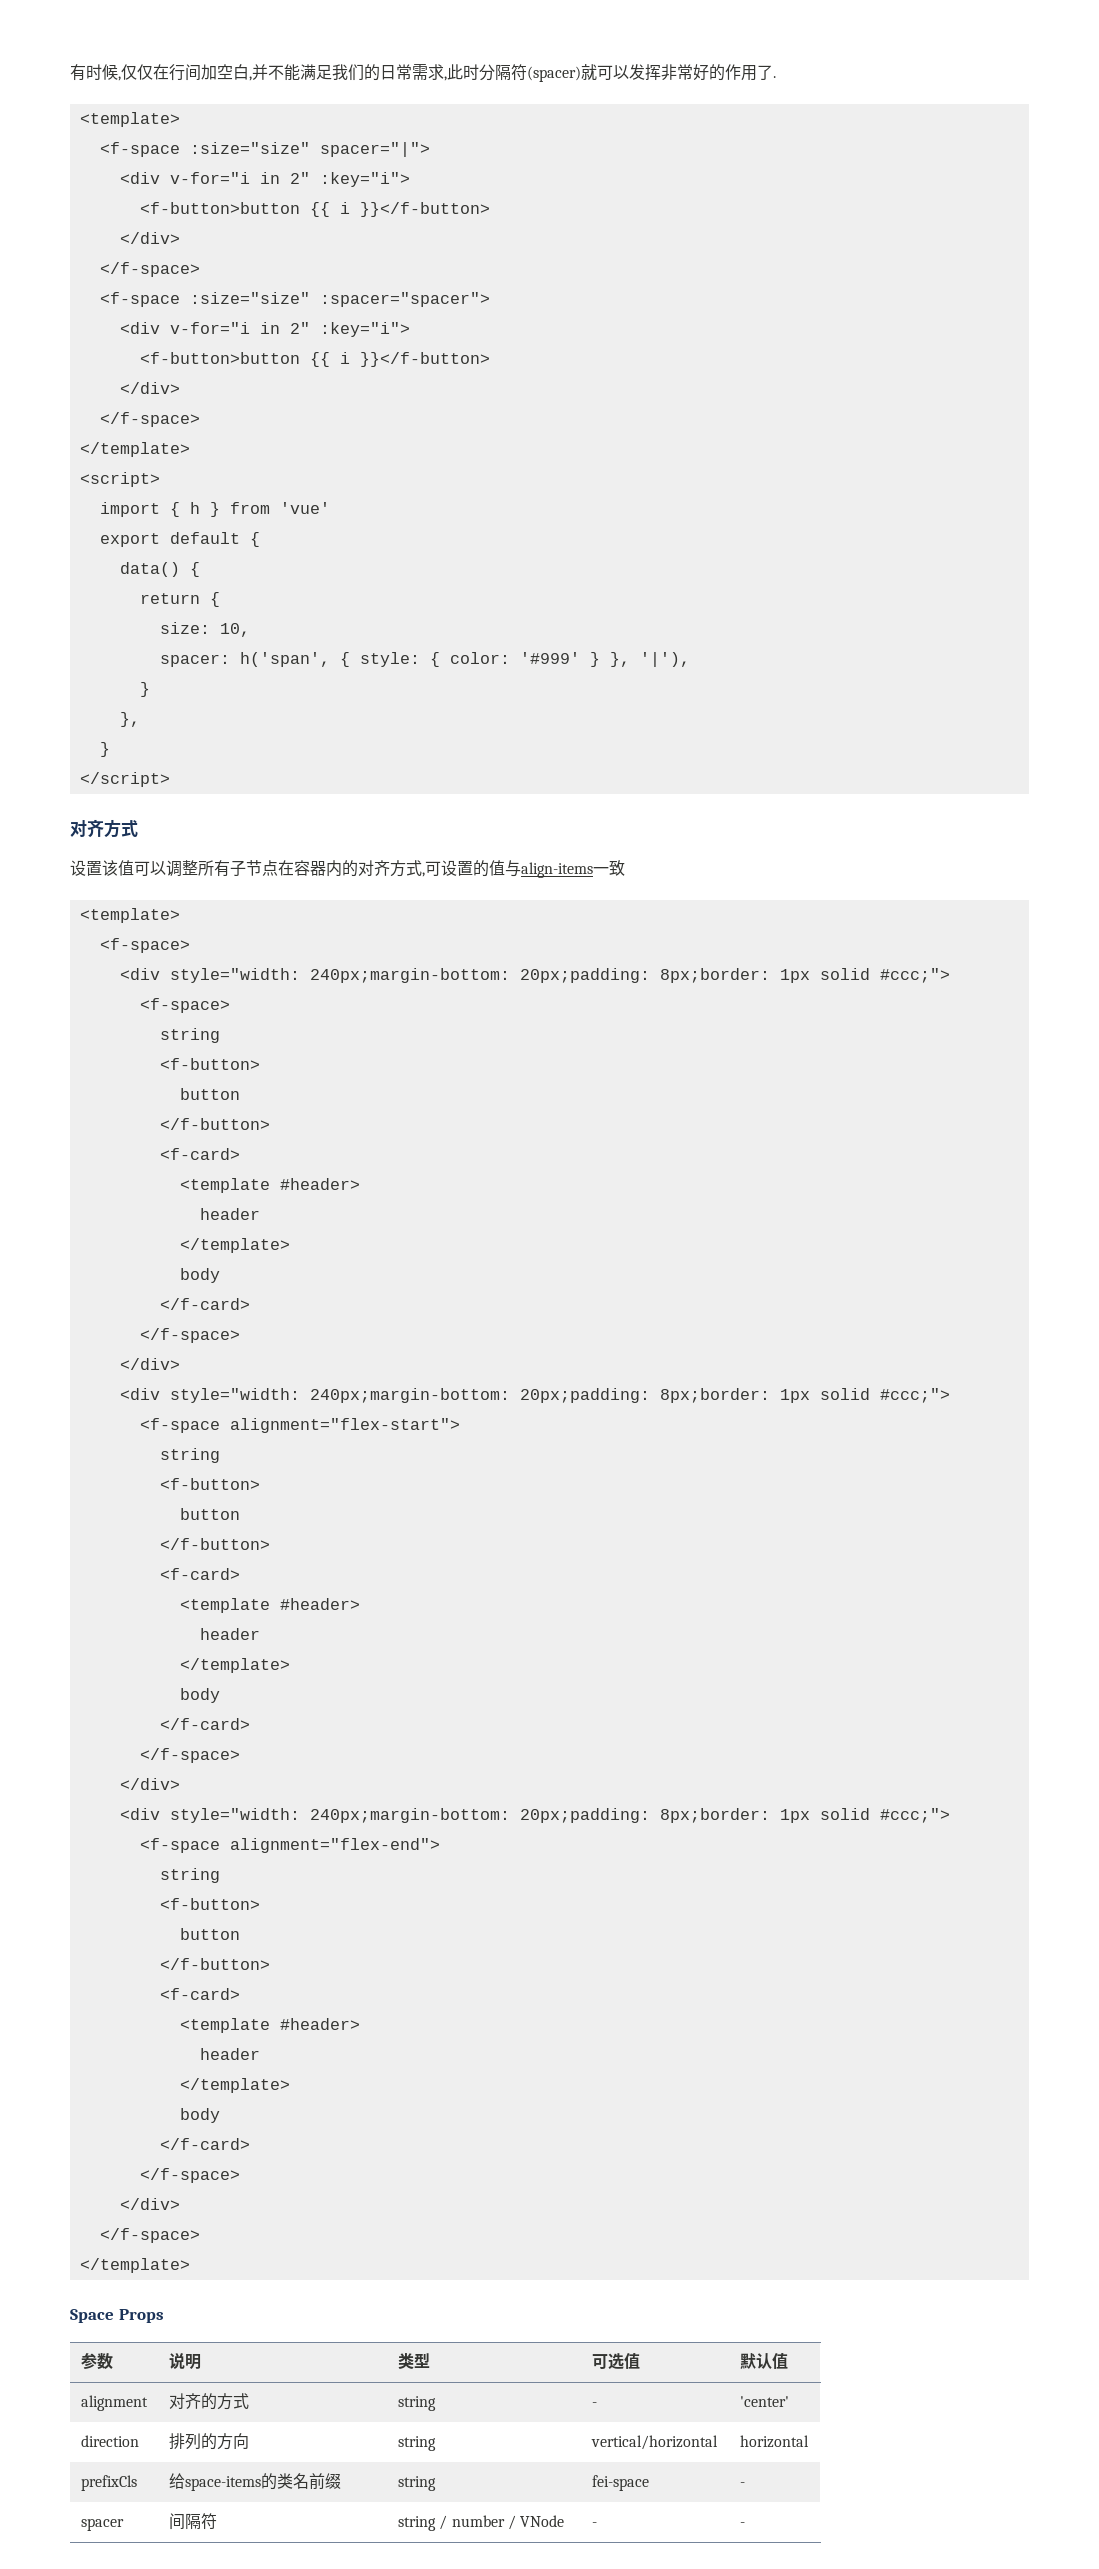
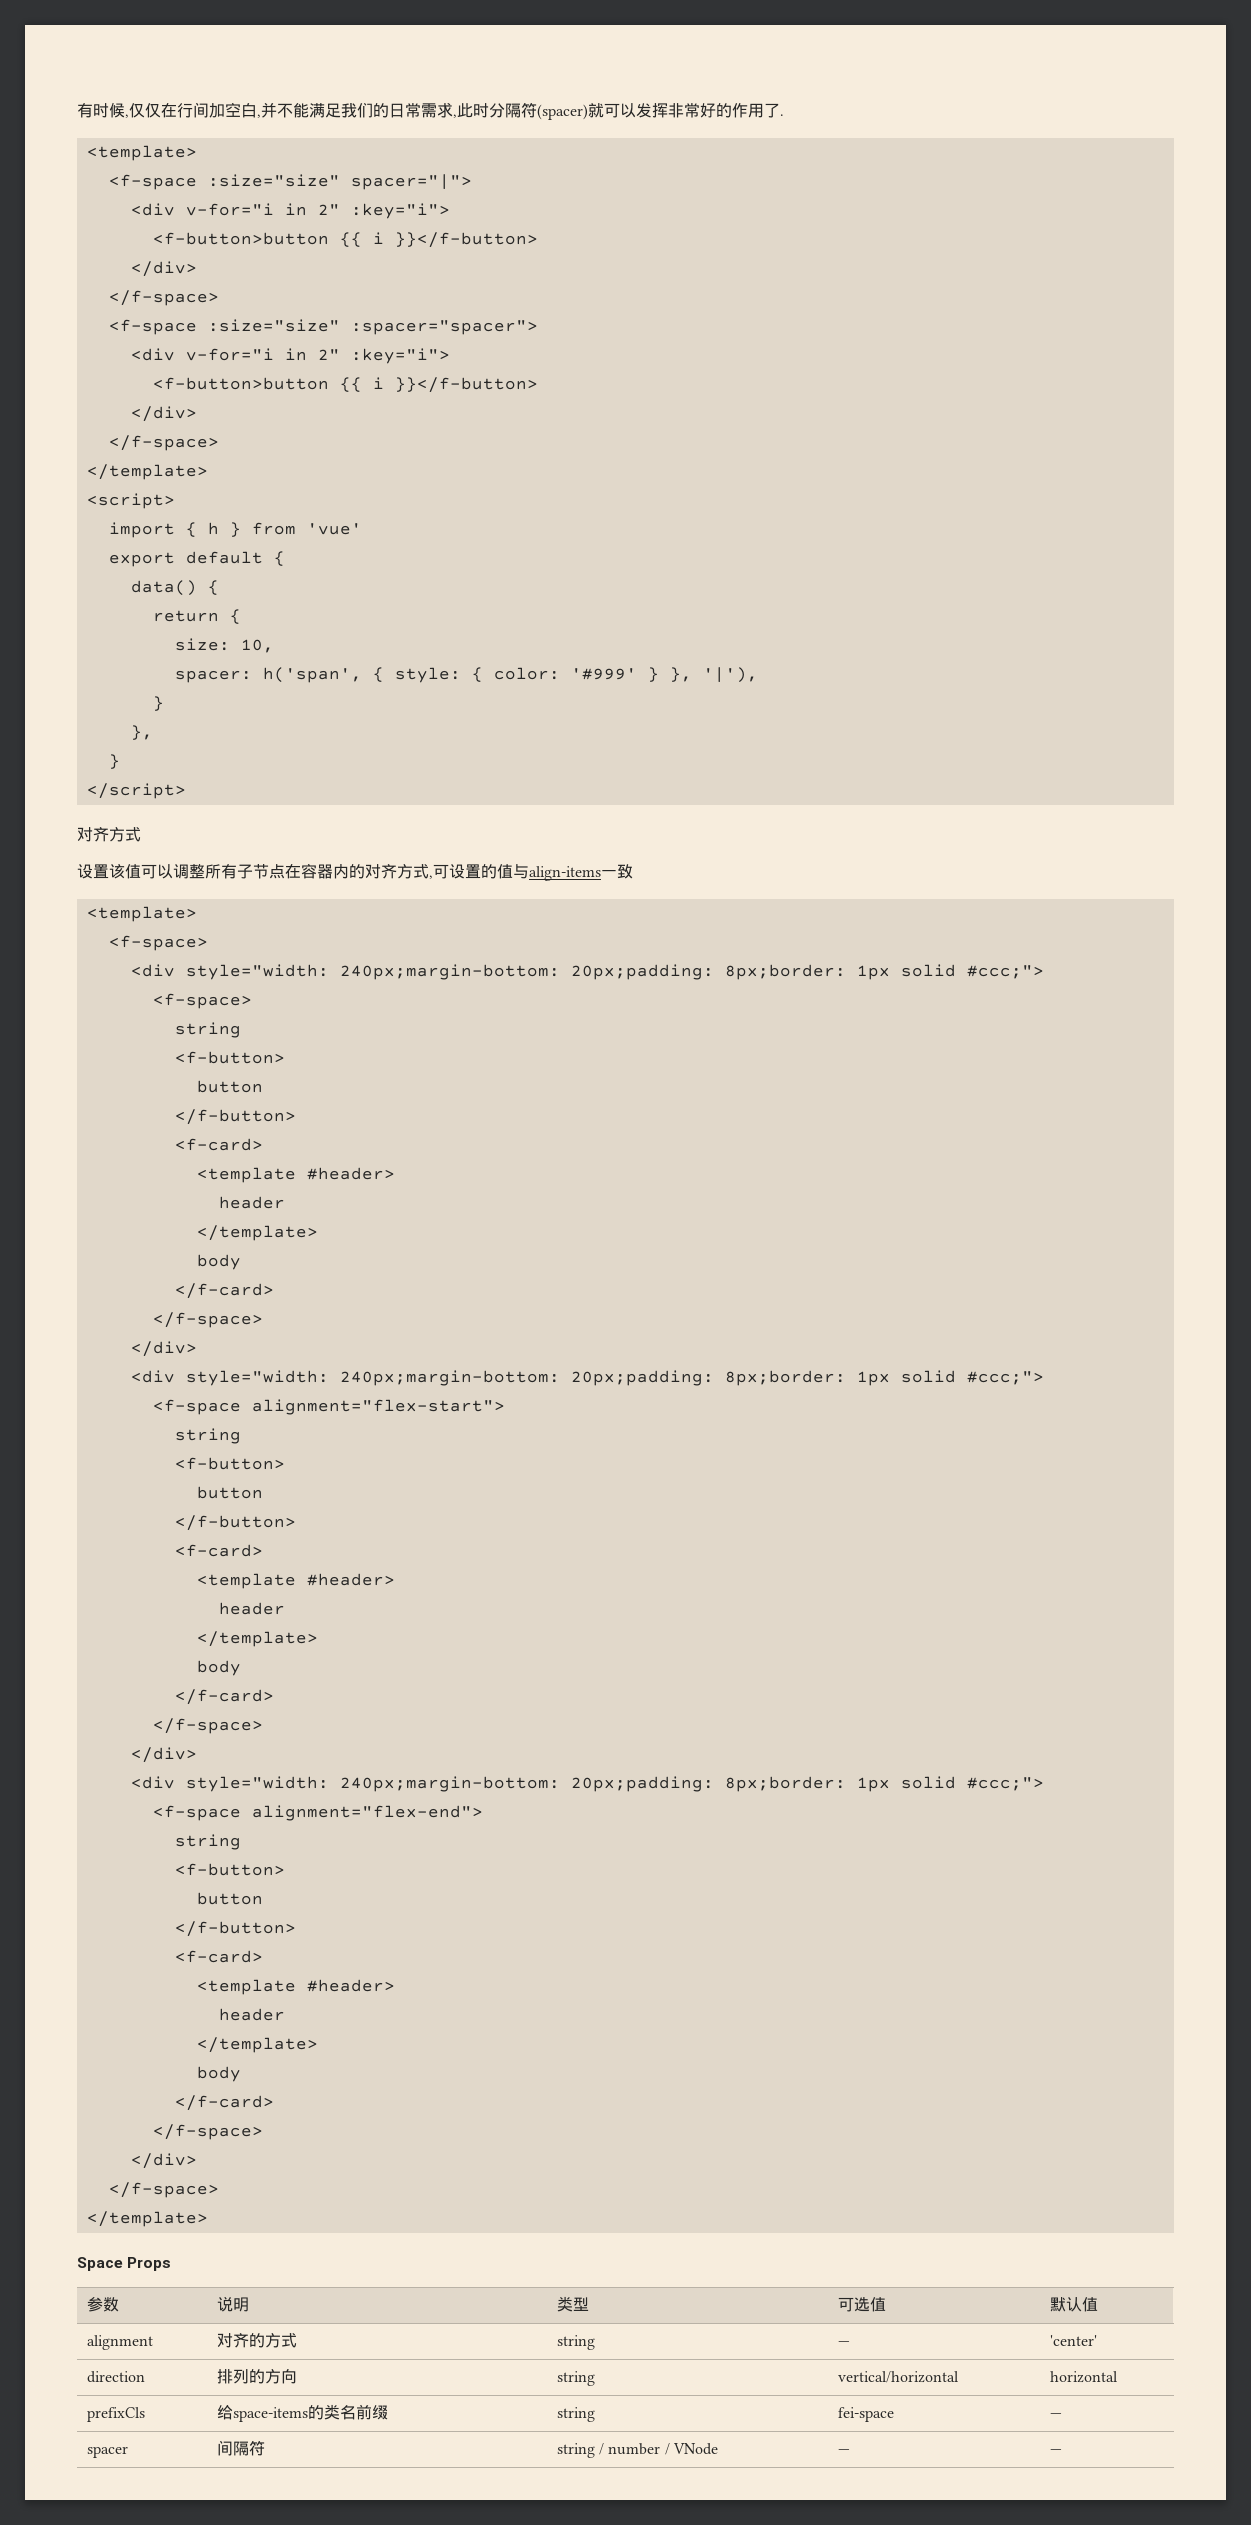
- alignment | 对齐的方式 | string | - | 'center'
+ alignment | 对齐的方式 | string | — | 'center'
- prefixCls | 给space-items的类名前缀 | string | fei-space | -
+ prefixCls | 给space-items的类名前缀 | string | fei-space | —
- spacer | 间隔符 | string / number / VNode | - | -
+ spacer | 间隔符 | string / number / VNode | — | —

